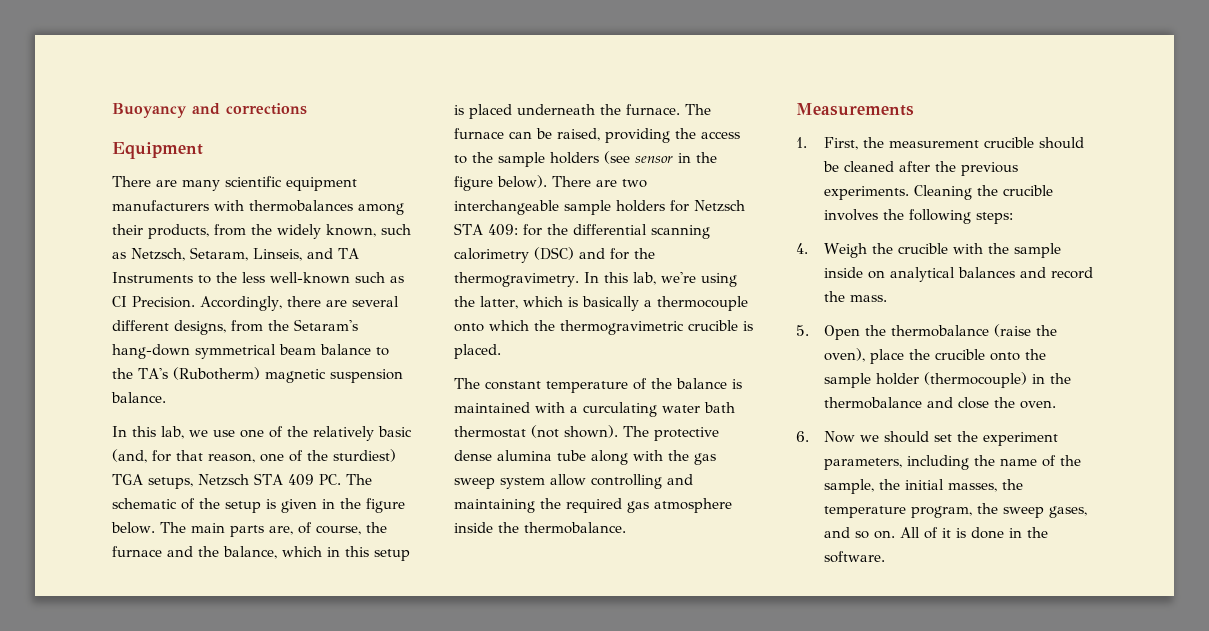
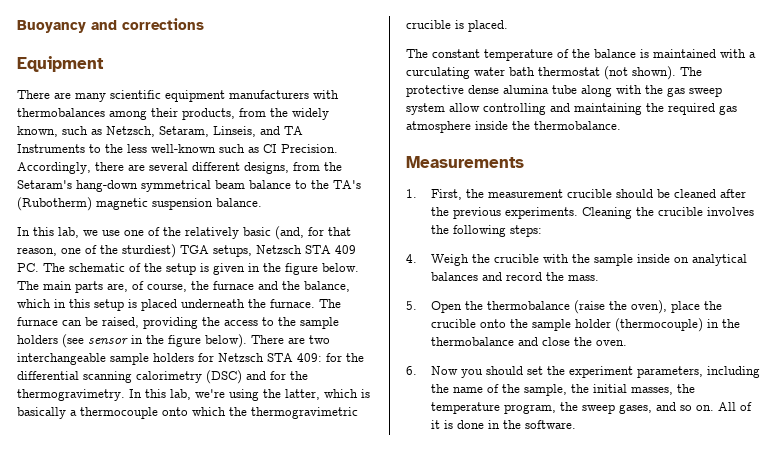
- 6. Now we should set the experiment parameters, including the name of the sample, the initial masses, the temperature program, the sweep gases, and so on.
+ 6. Now you should set the experiment parameters, including the name of the sample, the initial masses, the temperature program, the sweep gases, and so on.

